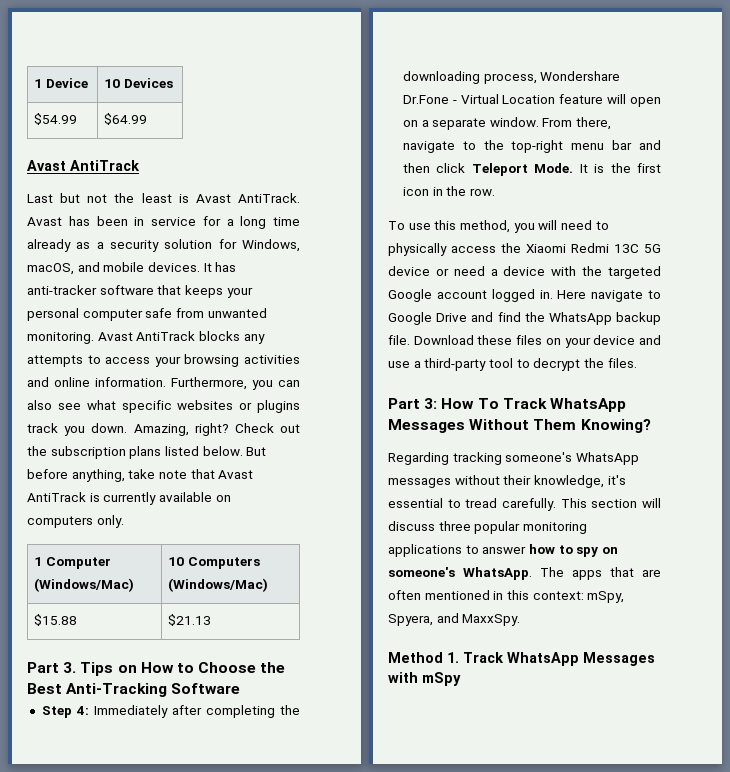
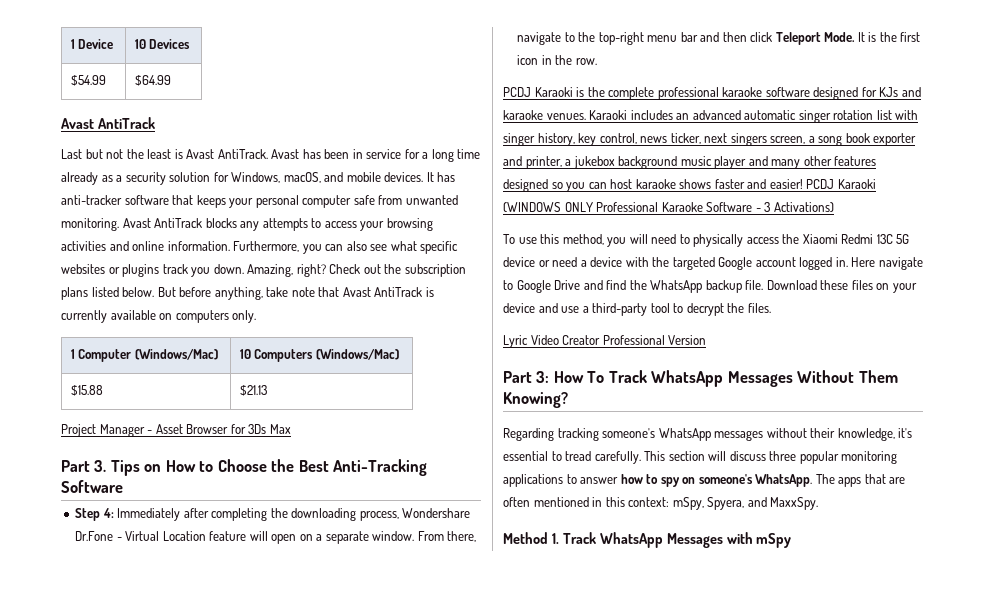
+ Project Manager - Asset Browser for 3Ds Max
+ PCDJ Karaoki is the complete professional karaoke software designed for KJs and karaoke venues. Karaoki includes an advanced automatic singer rotation list with singer history, key control, news ticker, next singers screen, a song book exporter and printer, a jukebox background music player and many other features designed so you can host karaoke shows faster and easier! PCDJ Karaoki (WINDOWS ONLY Professional Karaoke Software - 3 Activations)
+ Lyric Video Creator Professional Version

